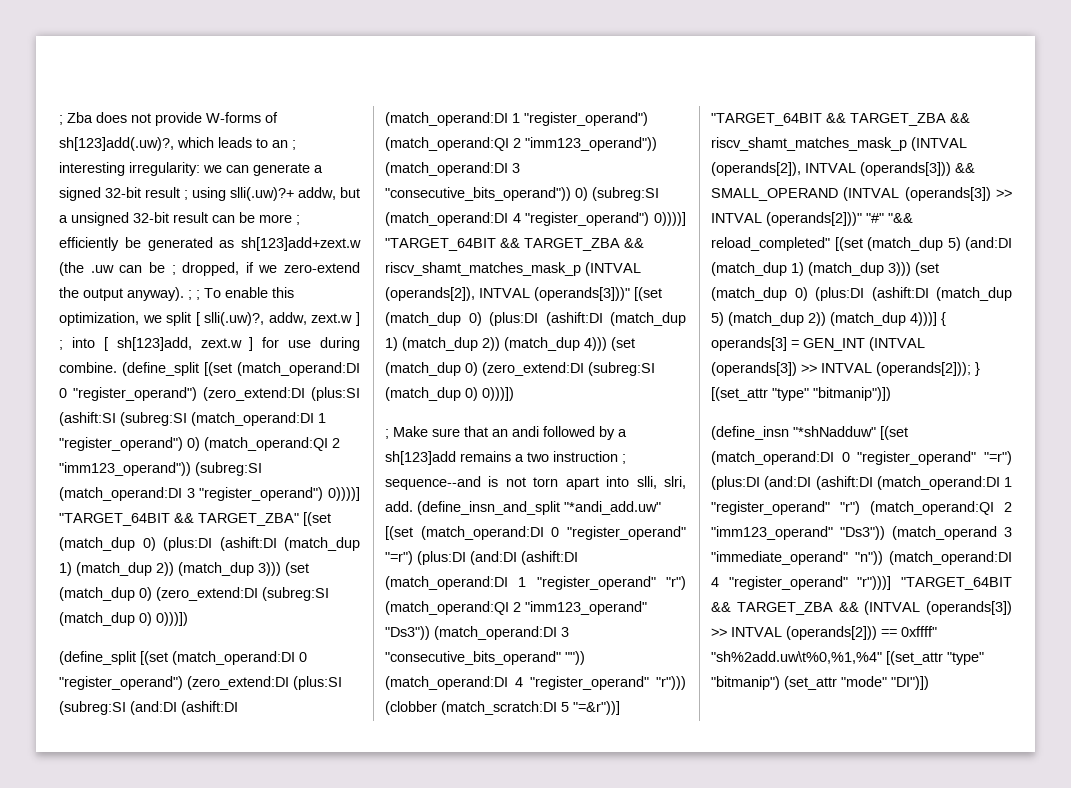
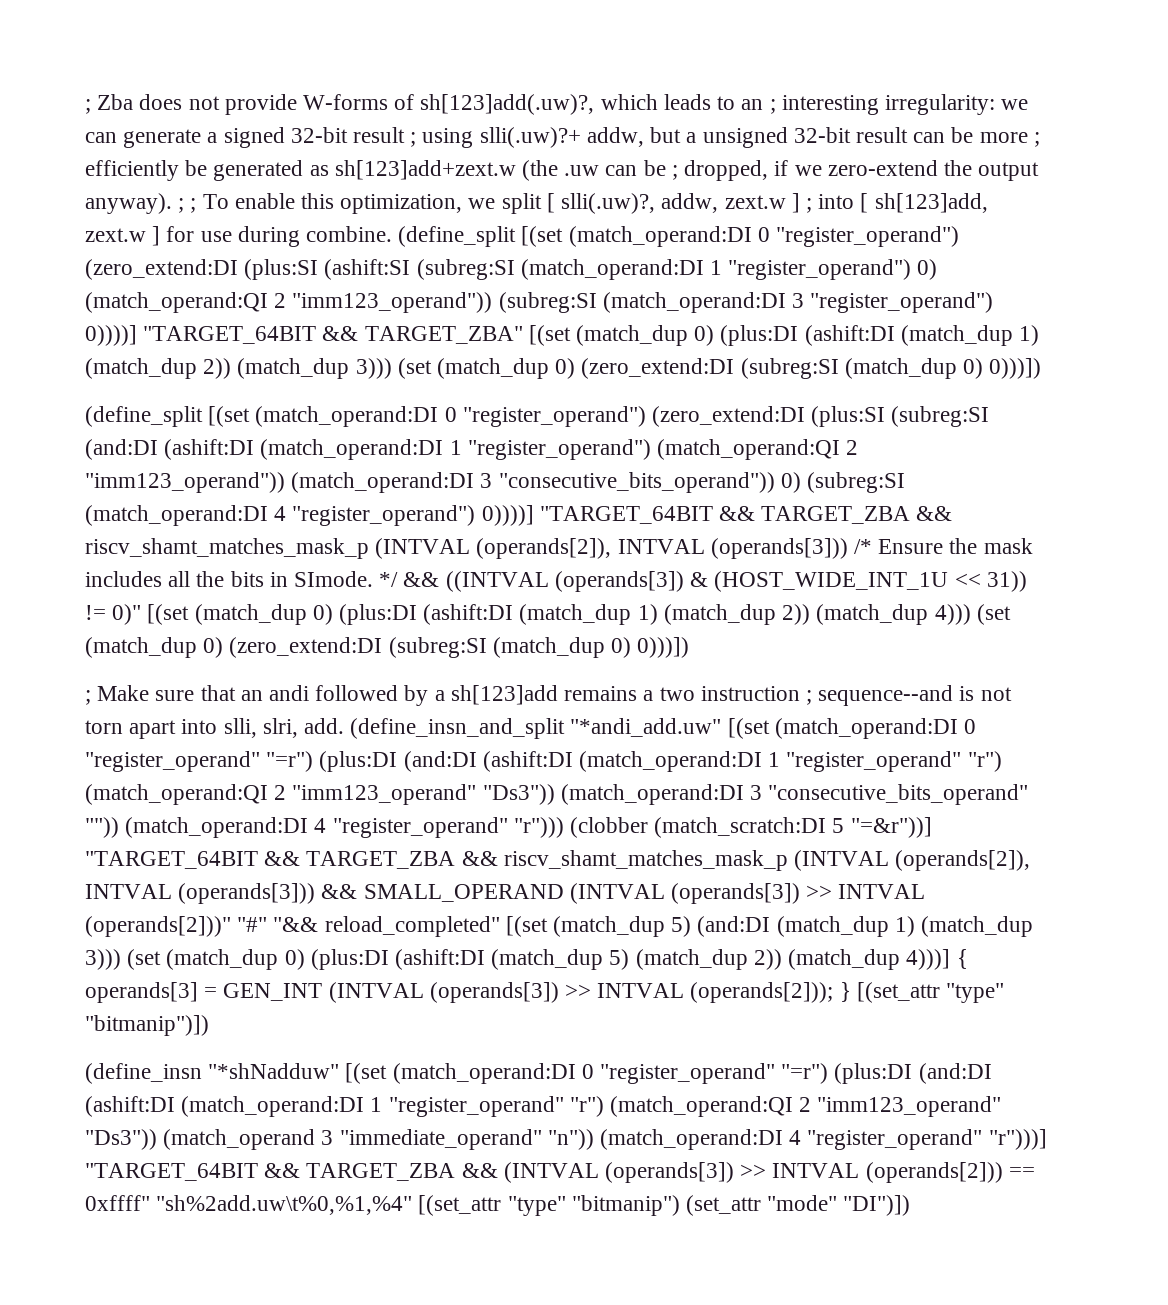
- (define_split [(set (match_operand:DI 0 "register_operand") (zero_extend:DI (plus:SI (subreg:SI (and:DI (ashift:DI (match_operand:DI 1 "register_operand") (match_operand:QI 2 "imm123_operand")) (match_operand:DI 3 "consecutive_bits_operand")) 0) (subreg:SI (match_operand:DI 4 "register_operand") 0))))] "TARGET_64BIT && TARGET_ZBA && riscv_shamt_matches_mask_p (INTVAL (operands[2]), INTVAL (operands[3]))" [(set (match_dup 0) (plus:DI (ashift:DI (match_dup 1) (match_dup 2)) (match_dup 4))) (set (match_dup 0) (zero_extend:DI (subreg:SI (match_dup 0) 0)))])
+ (define_split [(set (match_operand:DI 0 "register_operand") (zero_extend:DI (plus:SI (subreg:SI (and:DI (ashift:DI (match_operand:DI 1 "register_operand") (match_operand:QI 2 "imm123_operand")) (match_operand:DI 3 "consecutive_bits_operand")) 0) (subreg:SI (match_operand:DI 4 "register_operand") 0))))] "TARGET_64BIT && TARGET_ZBA && riscv_shamt_matches_mask_p (INTVAL (operands[2]), INTVAL (operands[3])) /* Ensure the mask includes all the bits in SImode. */ && ((INTVAL (operands[3]) & (HOST_WIDE_INT_1U << 31)) != 0)" [(set (match_dup 0) (plus:DI (ashift:DI (match_dup 1) (match_dup 2)) (match_dup 4))) (set (match_dup 0) (zero_extend:DI (subreg:SI (match_dup 0) 0)))])

